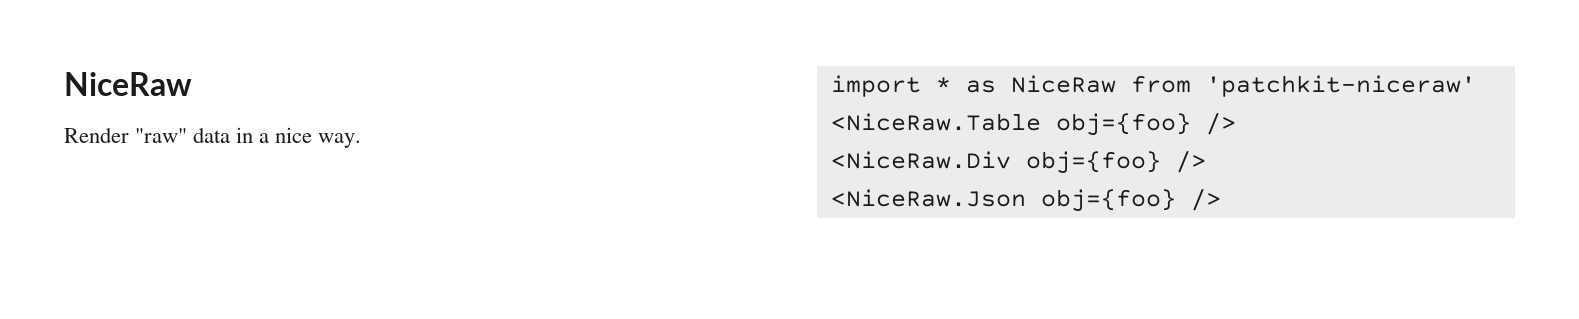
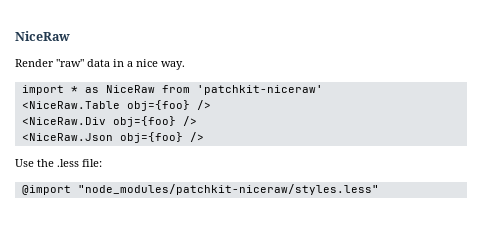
+ Use the .less file:
+ @import "node_modules/patchkit-niceraw/styles.less"

